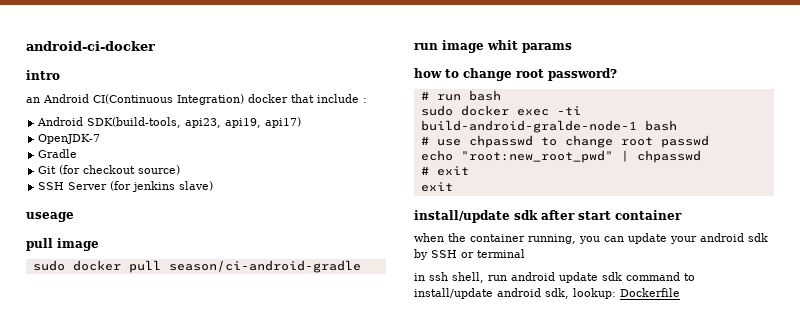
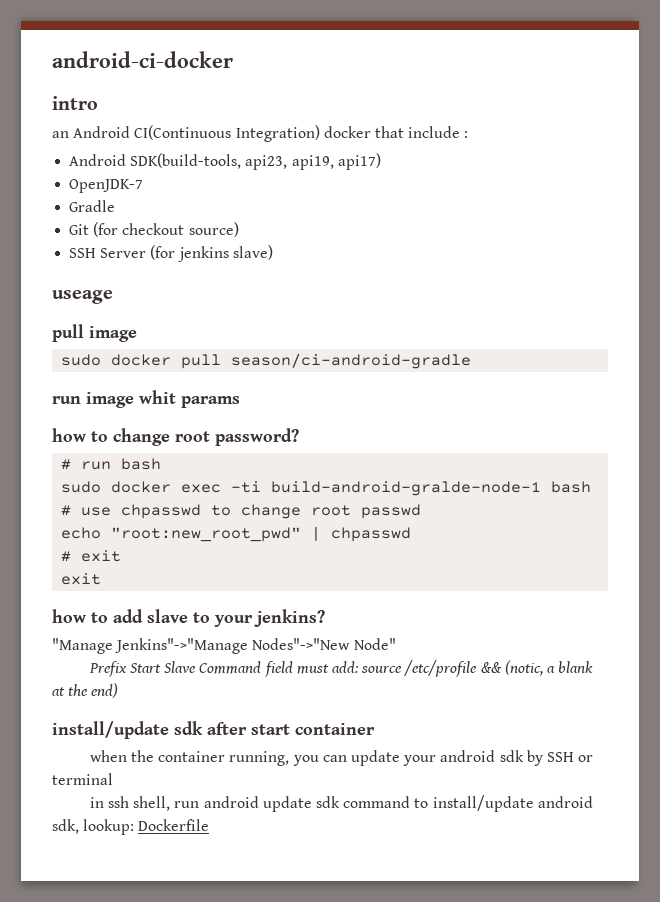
+ how to add slave to your jenkins?
+ "Manage Jenkins"->"Manage Nodes"->"New Node"
+ Prefix Start Slave Command field must add: source /etc/profile && (notic, a blank at the end)

